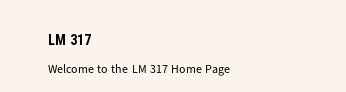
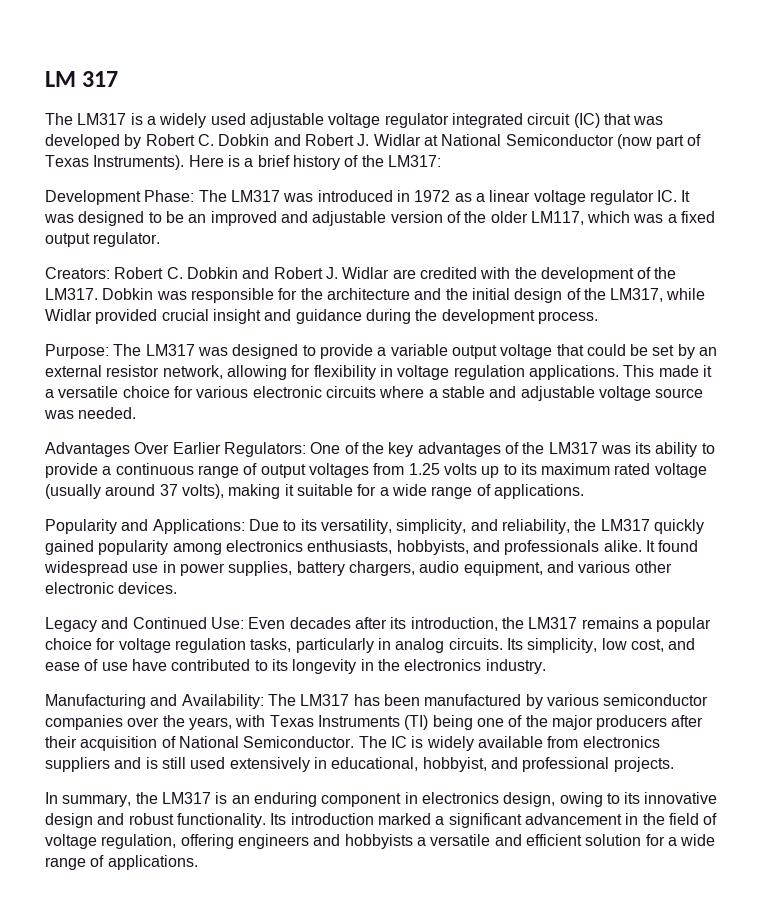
- Welcome to the LM 317 Home Page
+ The LM317 is a widely used adjustable voltage regulator integrated circuit (IC) that was developed by Robert C. Dobkin and Robert J. Widlar at National Semiconductor (now part of Texas Instruments). Here is a brief history of the LM317:
+ Development Phase: The LM317 was introduced in 1972 as a linear voltage regulator IC. It was designed to be an improved and adjustable version of the older LM117, which was a fixed output regulator.
+ Creators: Robert C. Dobkin and Robert J. Widlar are credited with the development of the LM317. Dobkin was responsible for the architecture and the initial design of the LM317, while Widlar provided crucial insight and guidance during the development process.
+ Purpose: The LM317 was designed to provide a variable output voltage that could be set by an external resistor network, allowing for flexibility in voltage regulation applications. This made it a versatile choice for various electronic circuits where a stable and adjustable voltage source was needed.
+ Advantages Over Earlier Regulators: One of the key advantages of the LM317 was its ability to provide a continuous range of output voltages from 1.25 volts up to its maximum rated voltage (usually around 37 volts), making it suitable for a wide range of applications.
+ Popularity and Applications: Due to its versatility, simplicity, and reliability, the LM317 quickly gained popularity among electronics enthusiasts, hobbyists, and professionals alike. It found widespread use in power supplies, battery chargers, audio equipment, and various other electronic devices.
+ Legacy and Continued Use: Even decades after its introduction, the LM317 remains a popular choice for voltage regulation tasks, particularly in analog circuits. Its simplicity, low cost, and ease of use have contributed to its longevity in the electronics industry.
+ Manufacturing and Availability: The LM317 has been manufactured by various semiconductor companies over the years, with Texas Instruments (TI) being one of the major producers after their acquisition of National Semiconductor. The IC is widely available from electronics suppliers and is still used extensively in educational, hobbyist, and professional projects.
+ In summary, the LM317 is an enduring component in electronics design, owing to its innovative design and robust functionality. Its introduction marked a significant advancement in the field of voltage regulation, offering engineers and hobbyists a versatile and efficient solution for a wide range of applications.

